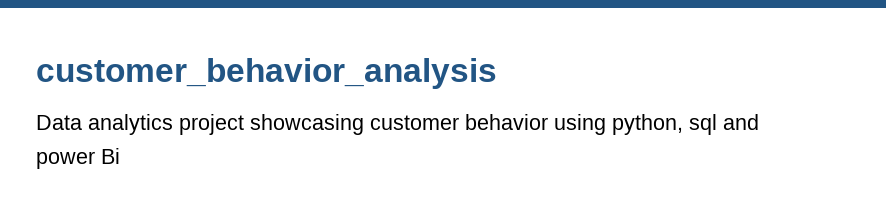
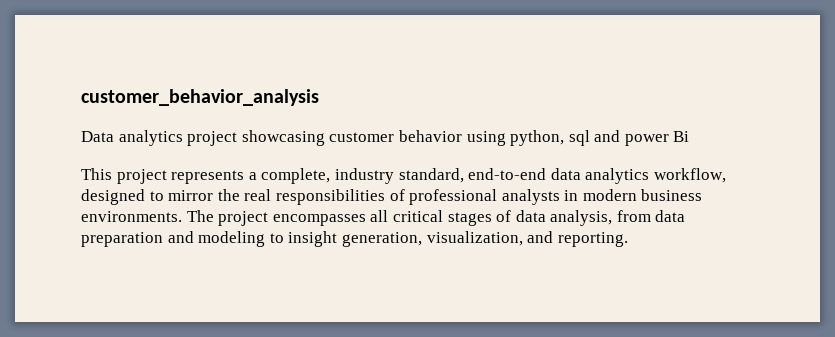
+ This project represents a complete, industry standard, end-to-end data analytics workflow, designed to mirror the real responsibilities of professional analysts in modern business environments. The project encompasses all critical stages of data analysis, from data preparation and modeling to insight generation, visualization, and reporting.

